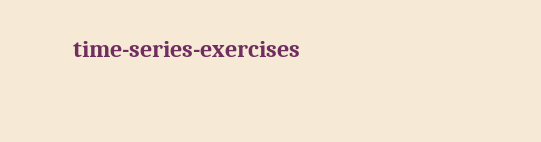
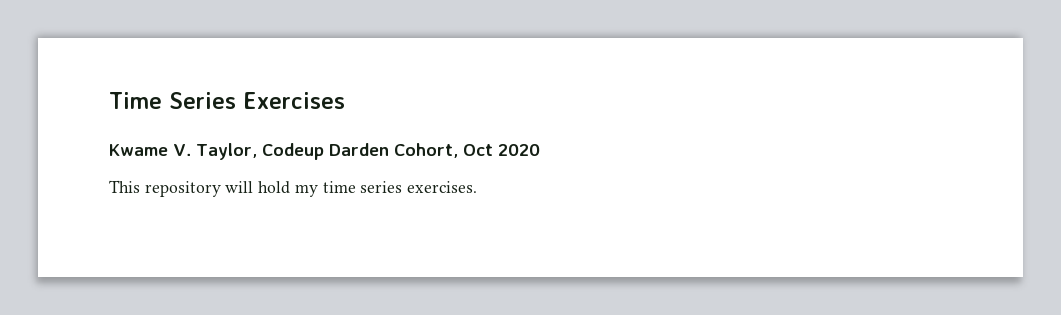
- time-series-exercises
+ Time Series Exercises
+ Kwame V. Taylor, Codeup Darden Cohort, Oct 2020
+ This repository will hold my time series exercises.

